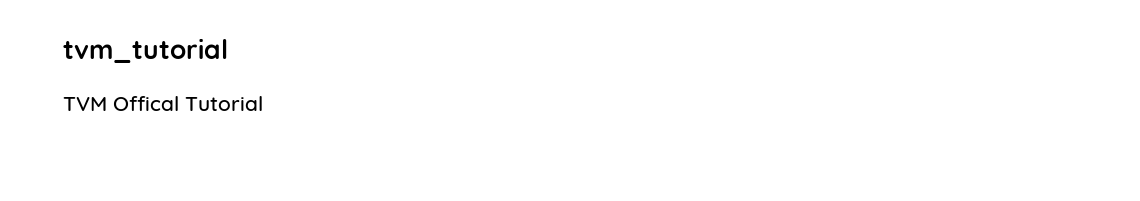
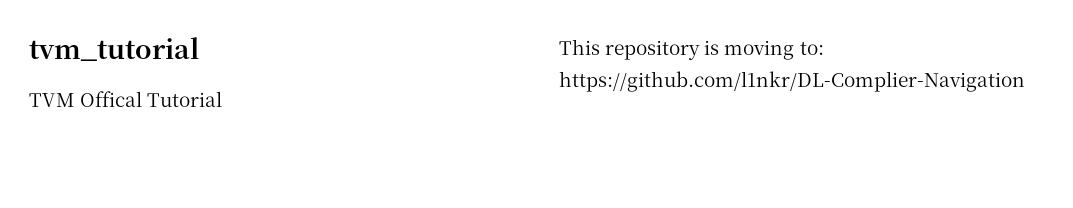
+ This repository is moving to: https://github.com/l1nkr/DL-Complier-Navigation

